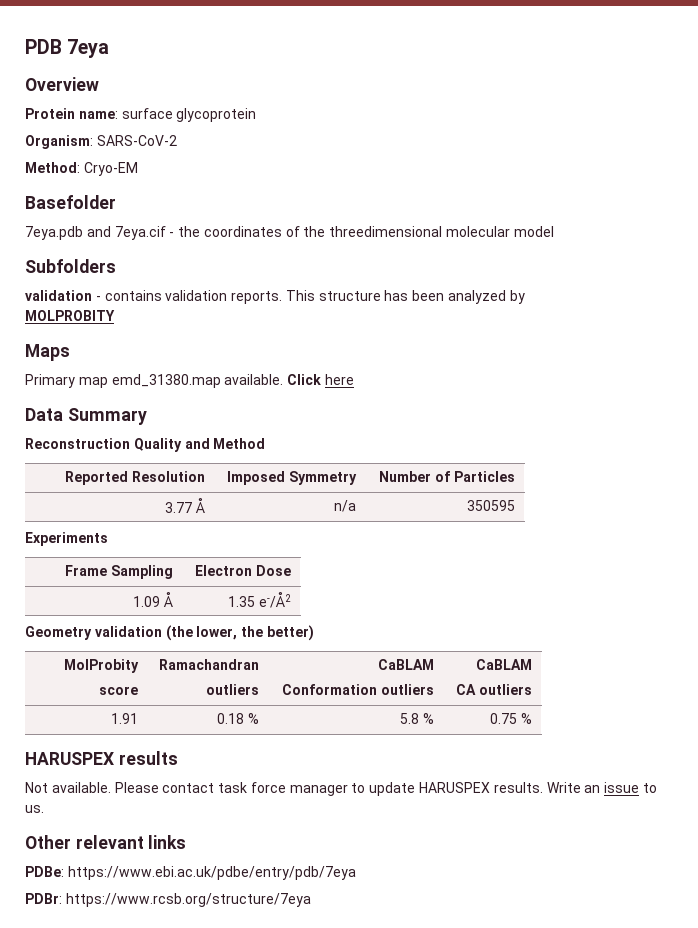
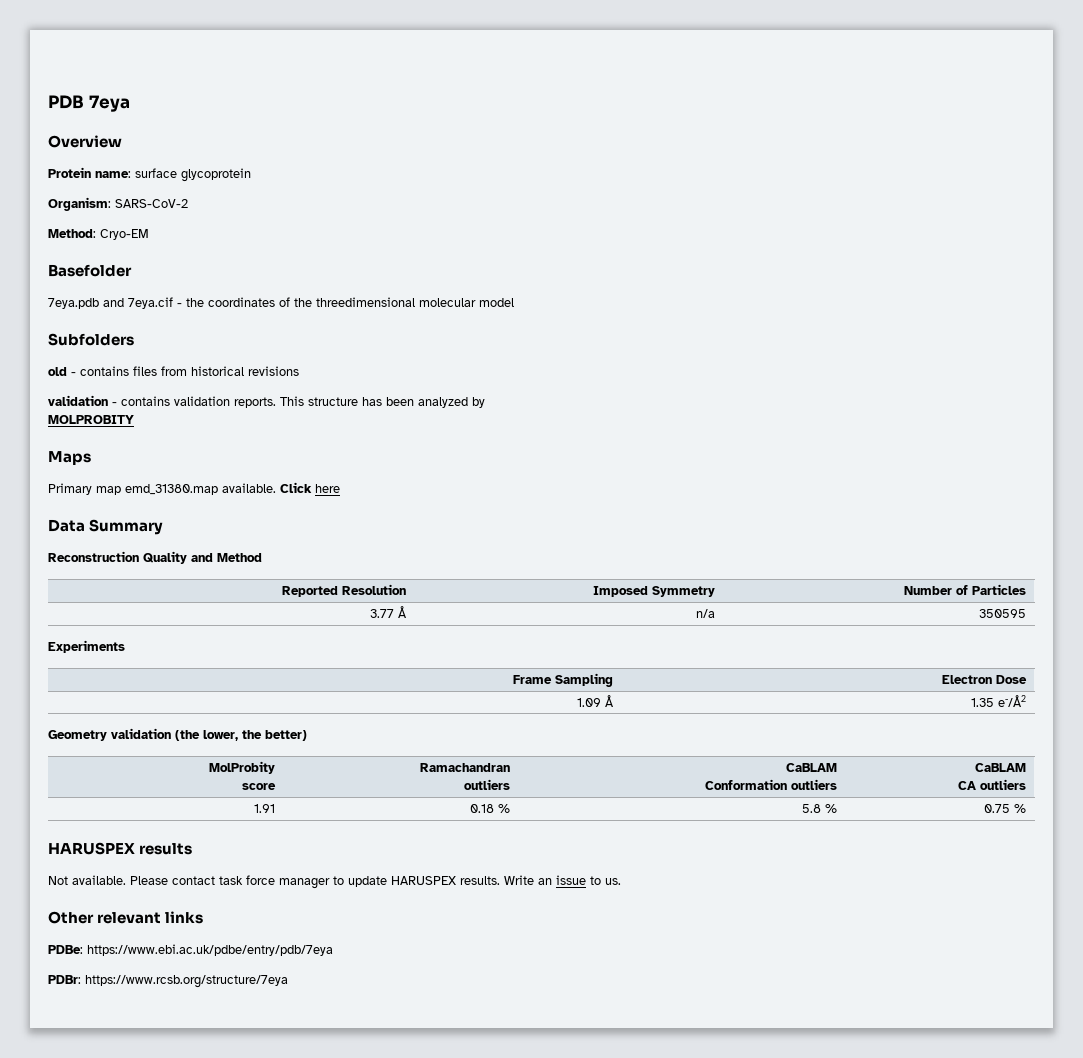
+ old - contains files from historical revisions

